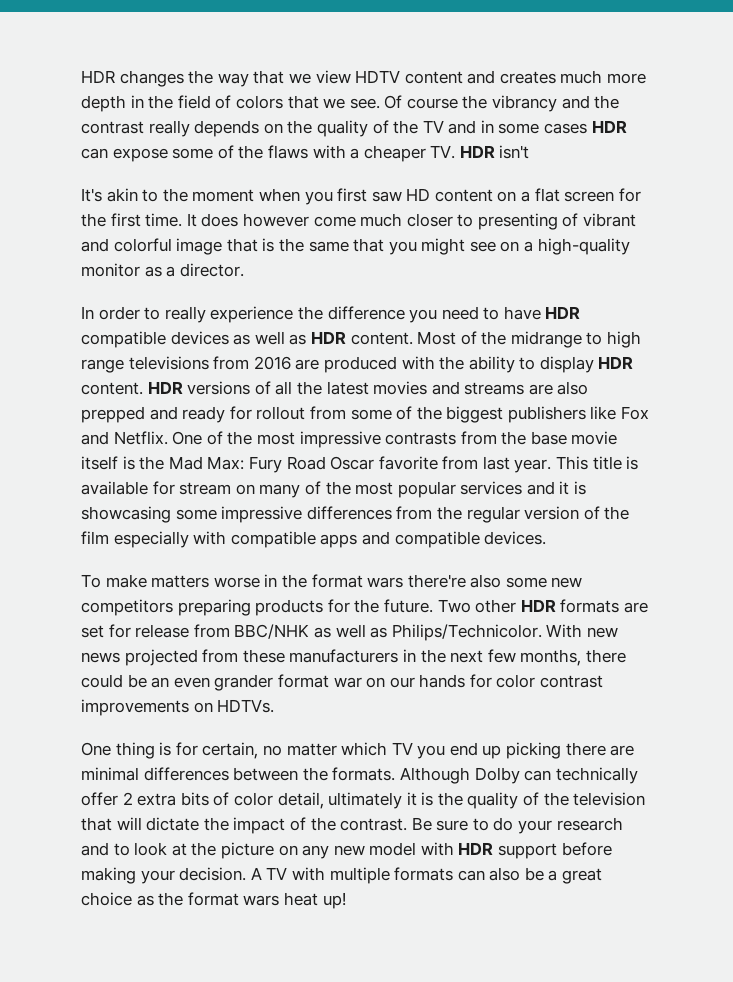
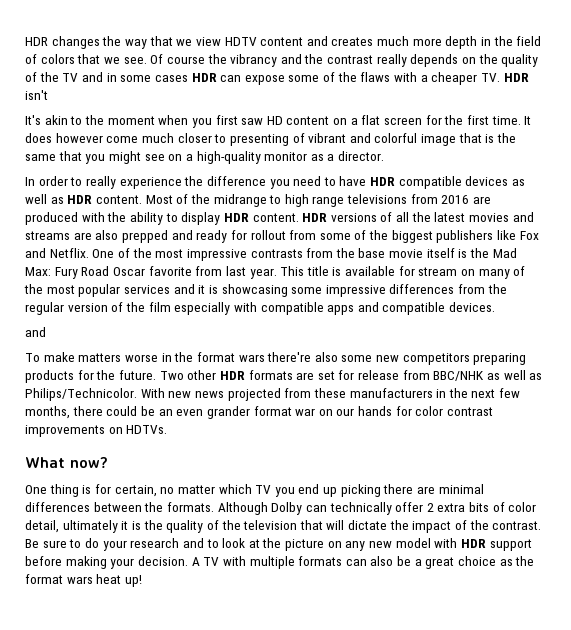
  This title is available for stream on many of the most popular services and it is showcasing some impressive differences from the regular version of the film especially with compatible apps and compatible devices.
+ and
+ What now?

